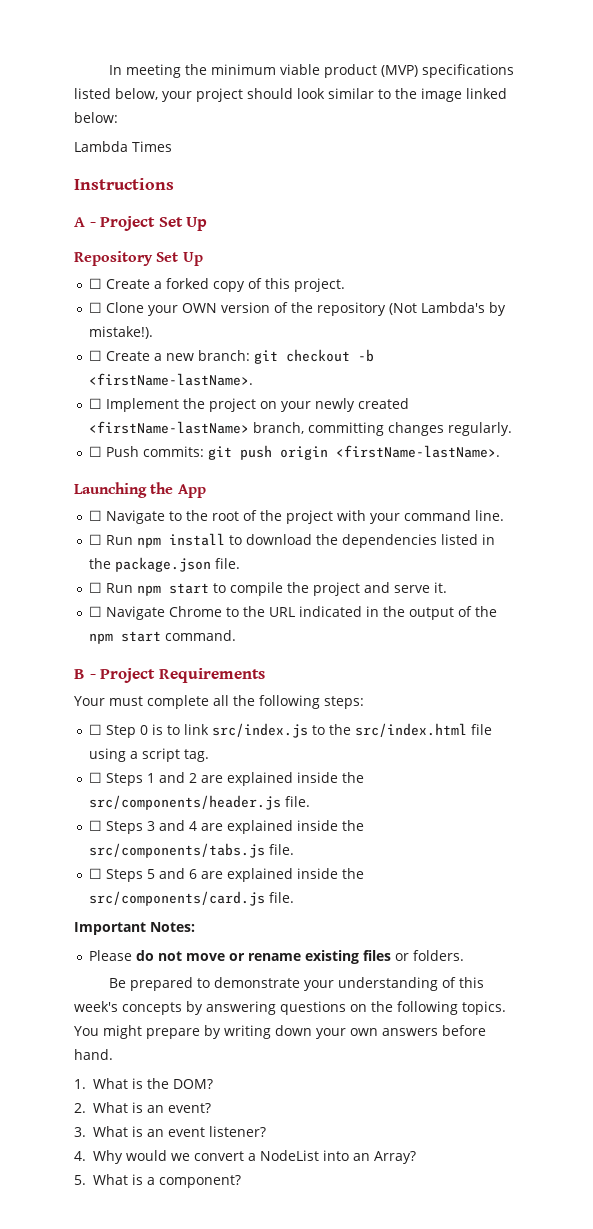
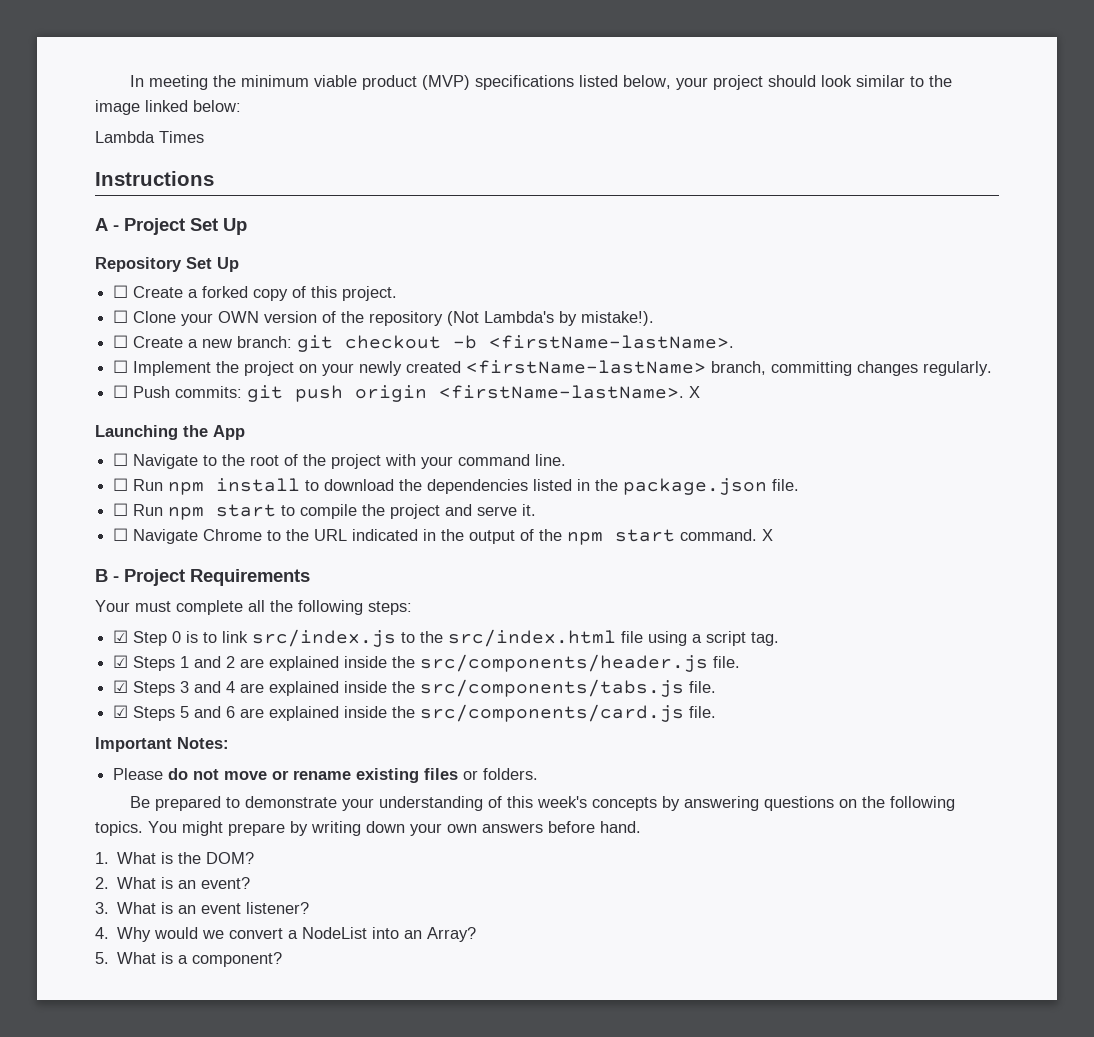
- ☐ Push commits: git push origin <firstName-lastName>.
+ ☐ Push commits: git push origin <firstName-lastName>. X
- ☐ Navigate Chrome to the URL indicated in the output of the npm start command.
+ ☐ Navigate Chrome to the URL indicated in the output of the npm start command. X
- ☐ Step 0 is to link src/index.js to the src/index.html file using a script tag.
+ ☑ Step 0 is to link src/index.js to the src/index.html file using a script tag.
- ☐ Steps 1 and 2 are explained inside the src/components/header.js file.
+ ☑ Steps 1 and 2 are explained inside the src/components/header.js file.
- ☐ Steps 3 and 4 are explained inside the src/components/tabs.js file.
+ ☑ Steps 3 and 4 are explained inside the src/components/tabs.js file.
- ☐ Steps 5 and 6 are explained inside the src/components/card.js file.
+ ☑ Steps 5 and 6 are explained inside the src/components/card.js file.

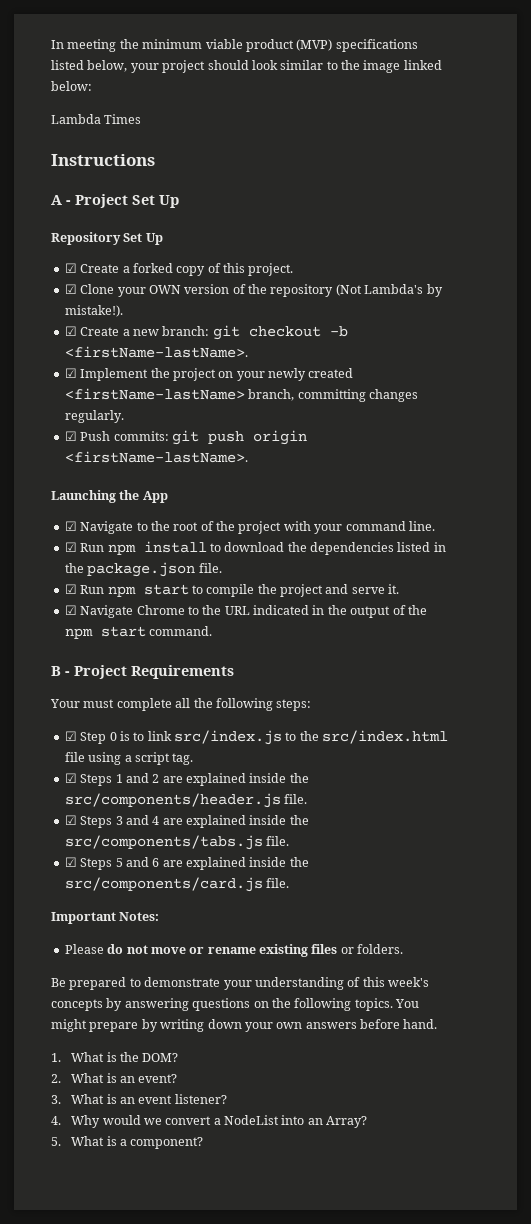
- ☐ Create a forked copy of this project.
+ ☑ Create a forked copy of this project.
- ☐ Clone your OWN version of the repository (Not Lambda's by mistake!).
+ ☑ Clone your OWN version of the repository (Not Lambda's by mistake!).
- ☐ Create a new branch: git checkout -b <firstName-lastName>.
+ ☑ Create a new branch: git checkout -b <firstName-lastName>.
- ☐ Implement the project on your newly created <firstName-lastName> branch, committing changes regularly.
+ ☑ Implement the project on your newly created <firstName-lastName> branch, committing changes regularly.
- ☐ Push commits: git push origin <firstName-lastName>. X
+ ☑ Push commits: git push origin <firstName-lastName>.
- ☐ Navigate to the root of the project with your command line.
+ ☑ Navigate to the root of the project with your command line.
- ☐ Run npm install to download the dependencies listed in the package.json file.
+ ☑ Run npm install to download the dependencies listed in the package.json file.
- ☐ Run npm start to compile the project and serve it.
+ ☑ Run npm start to compile the project and serve it.
- ☐ Navigate Chrome to the URL indicated in the output of the npm start command. X
+ ☑ Navigate Chrome to the URL indicated in the output of the npm start command.

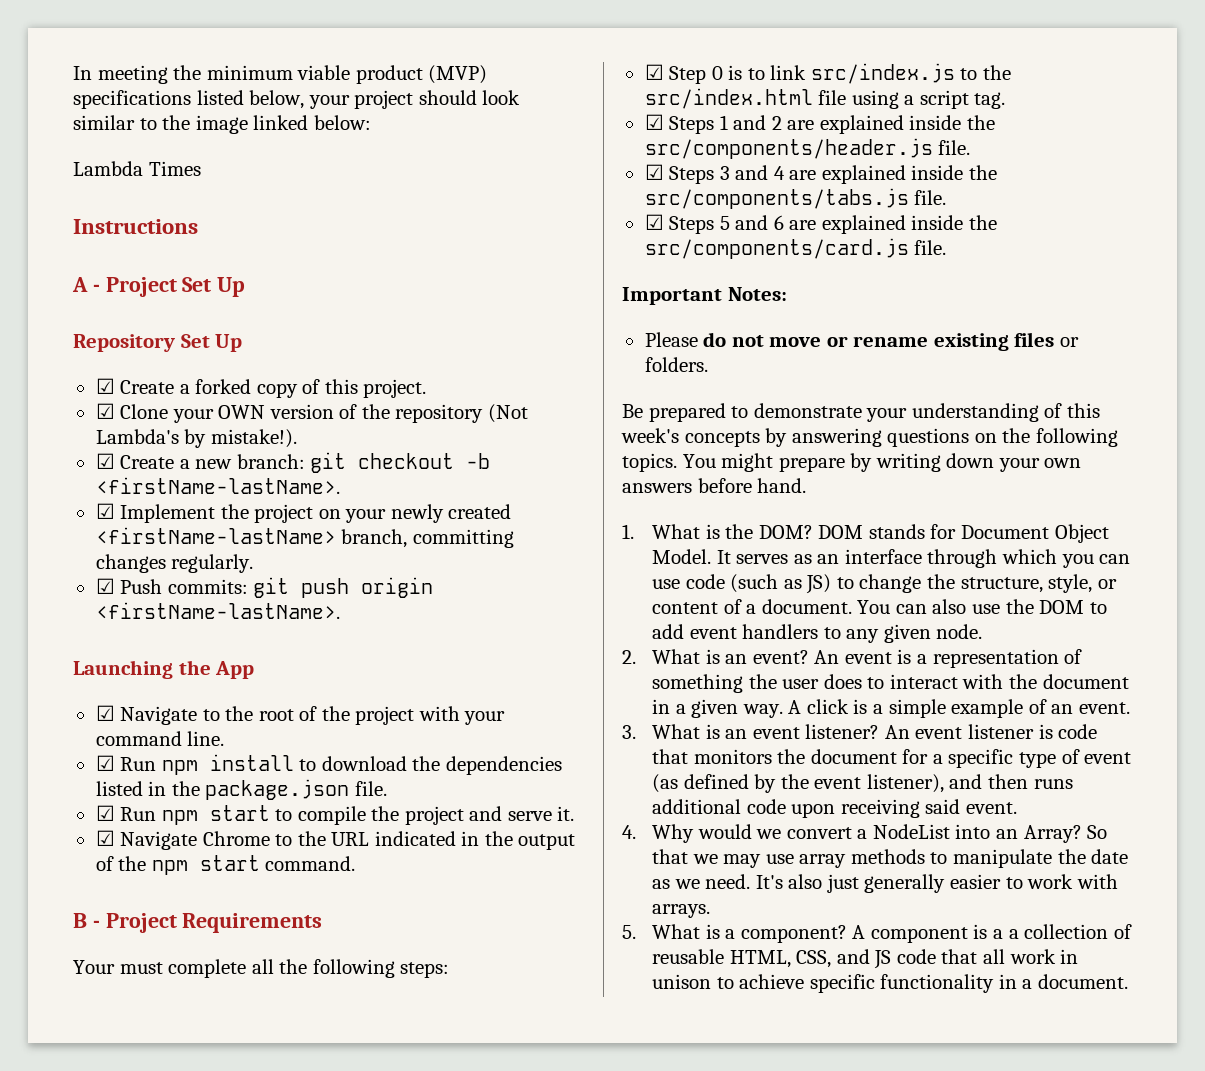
+ DOM stands for Document Object Model. It serves as an interface through which you can use code (such as JS) to change the structure, style, or content of a document. You can also use the DOM to add event handlers to any given node.
+ An event is a representation of something the user does to interact with the document in a given way. A click is a simple example of an event.
+ An event listener is code that monitors the document for a specific type of event (as defined by the event listener), and then runs additional code upon receiving said event.
+ So that we may use array methods to manipulate the date as we need. It's also just generally easier to work with arrays.
+ A component is a a collection of reusable HTML, CSS, and JS code that all work in unison to achieve specific functionality in a document.

